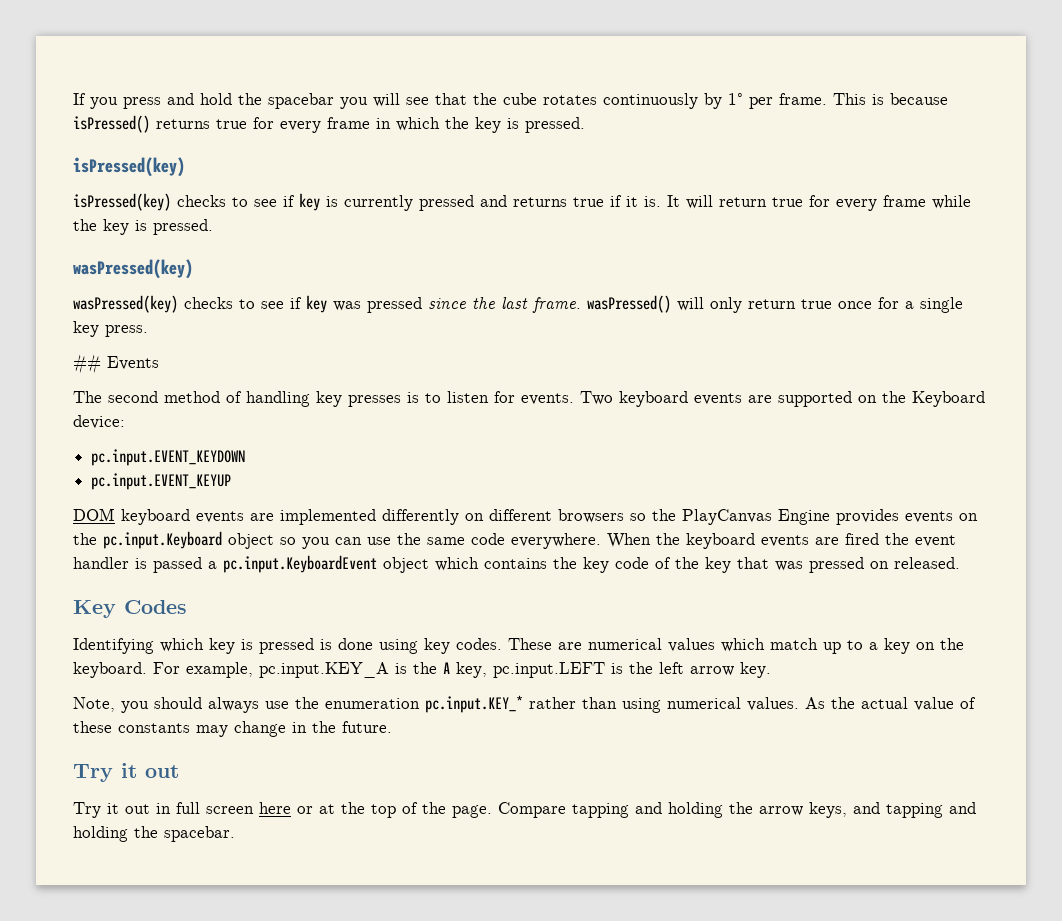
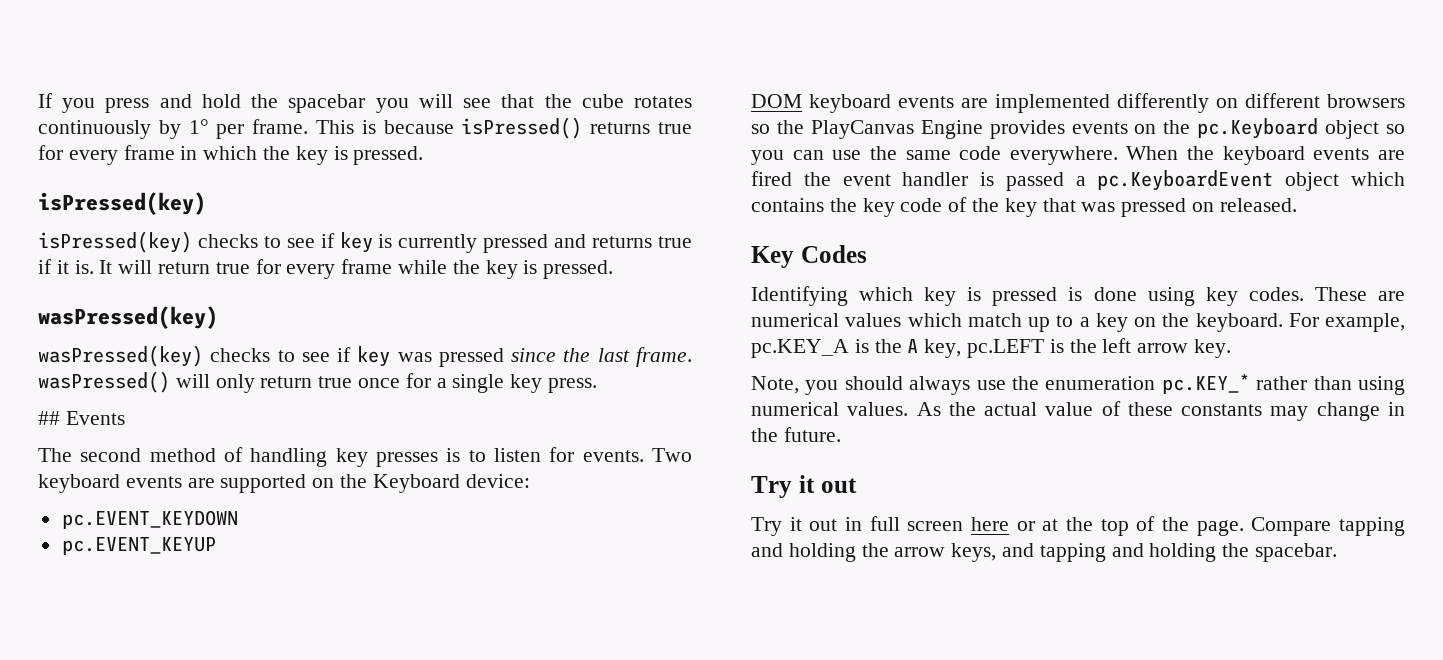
- pc.input.EVENT_KEYDOWN
- pc.input.EVENT_KEYUP
+ pc.EVENT_KEYDOWN
+ pc.EVENT_KEYUP
- DOM keyboard events are implemented differently on different browsers so the PlayCanvas Engine provides events on the pc.input.Keyboard object so you can use the same code everywhere.
+ DOM keyboard events are implemented differently on different browsers so the PlayCanvas Engine provides events on the pc.Keyboard object so you can use the same code everywhere.
- When the keyboard events are fired the event handler is passed a pc.input.KeyboardEvent object which contains the key code of the key that was pressed on released.
+ When the keyboard events are fired the event handler is passed a pc.KeyboardEvent object which contains the key code of the key that was pressed on released.
- For example, pc.input.KEY_A is the A key, pc.input.LEFT is the left arrow key.
+ For example, pc.KEY_A is the A key, pc.LEFT is the left arrow key.
- Note, you should always use the enumeration pc.input.KEY_* rather than using numerical values.
+ Note, you should always use the enumeration pc.KEY_* rather than using numerical values.

